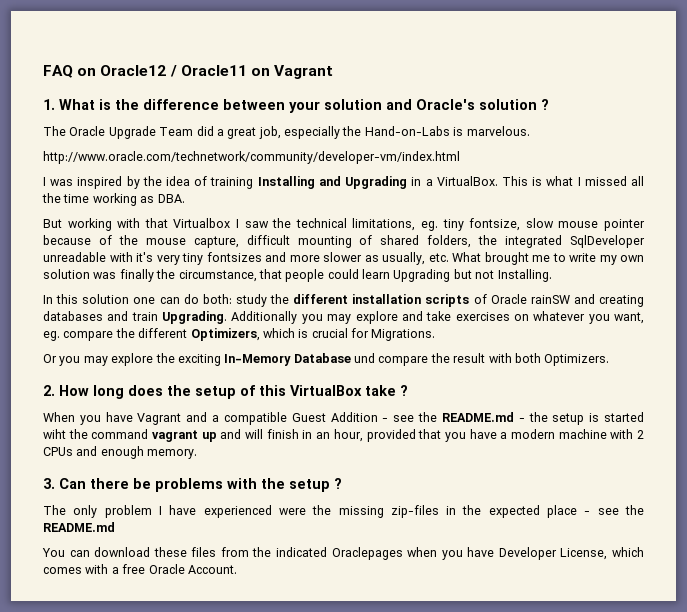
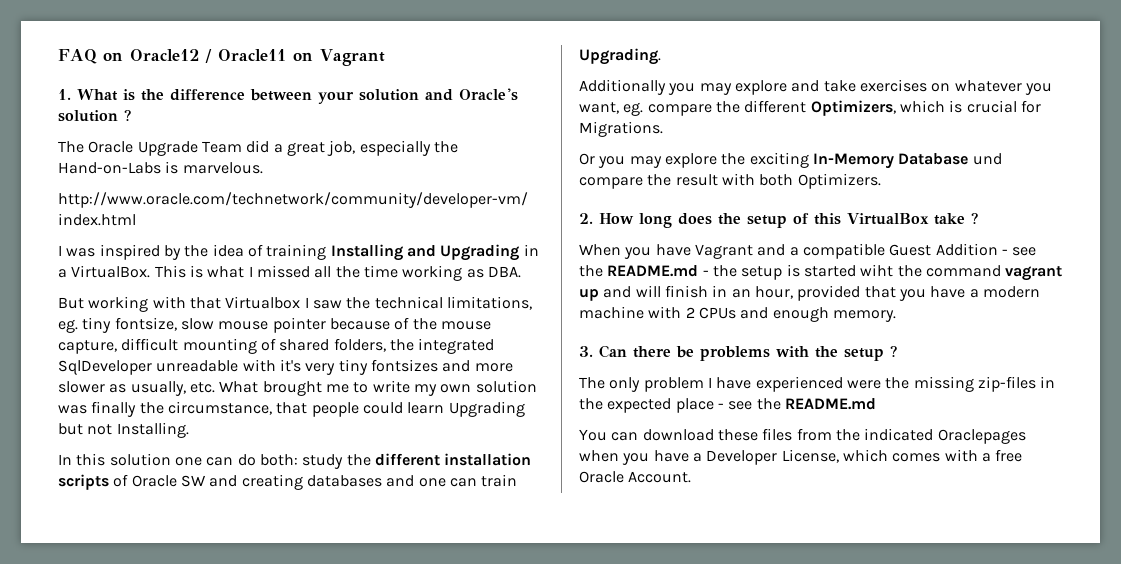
- In this solution one can do both: study the different installation scripts of Oracle rainSW and creating databases and train Upgrading. Additionally you may explore and take exercises on whatever you want, eg. compare the different Optimizers, which is crucial for Migrations.
+ In this solution one can do both: study the different installation scripts of Oracle SW and creating databases and one can train Upgrading.
+ Additionally you may explore and take exercises on whatever you want, eg. compare the different Optimizers, which is crucial for Migrations.
- You can download these files from the indicated Oraclepages when you have Developer License, which comes with a free Oracle Account.
+ You can download these files from the indicated Oraclepages when you have a Developer License, which comes with a free Oracle Account.

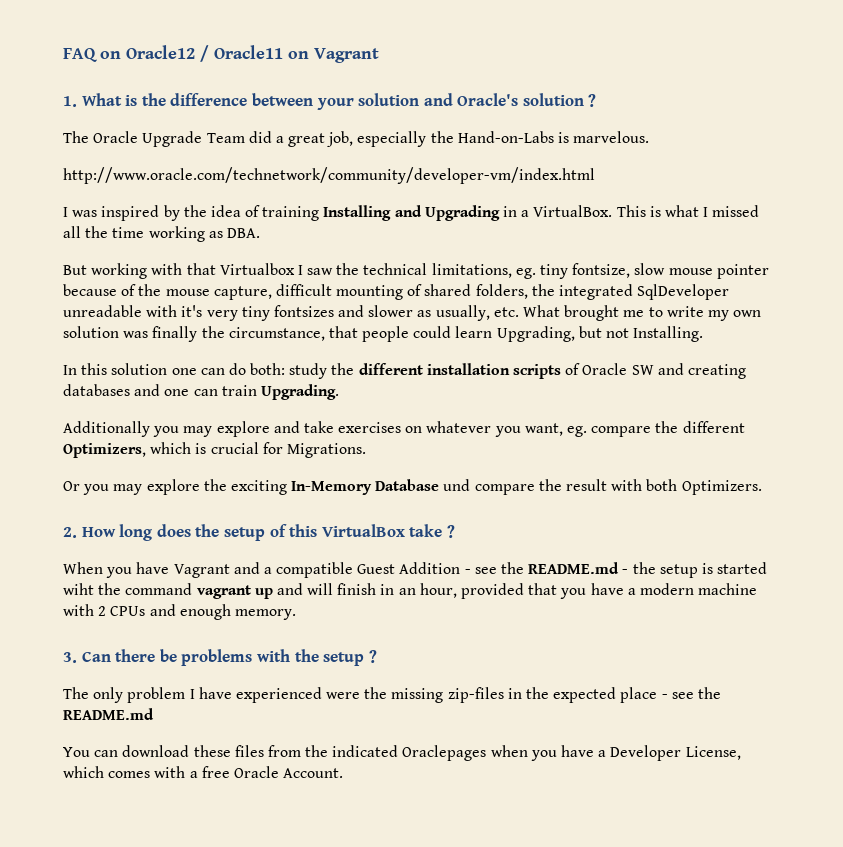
- But working with that Virtualbox I saw the technical limitations, eg. tiny fontsize, slow mouse pointer because of the mouse capture, difficult mounting of shared folders, the integrated SqlDeveloper unreadable with it's very tiny fontsizes and more slower as usually, etc. What brought me to write my own solution was finally the circumstance, that people could learn Upgrading but not Installing.
+ But working with that Virtualbox I saw the technical limitations, eg. tiny fontsize, slow mouse pointer because of the mouse capture, difficult mounting of shared folders, the integrated SqlDeveloper unreadable with it's very tiny fontsizes and slower as usually, etc. What brought me to write my own solution was finally the circumstance, that people could learn Upgrading, but not Installing.

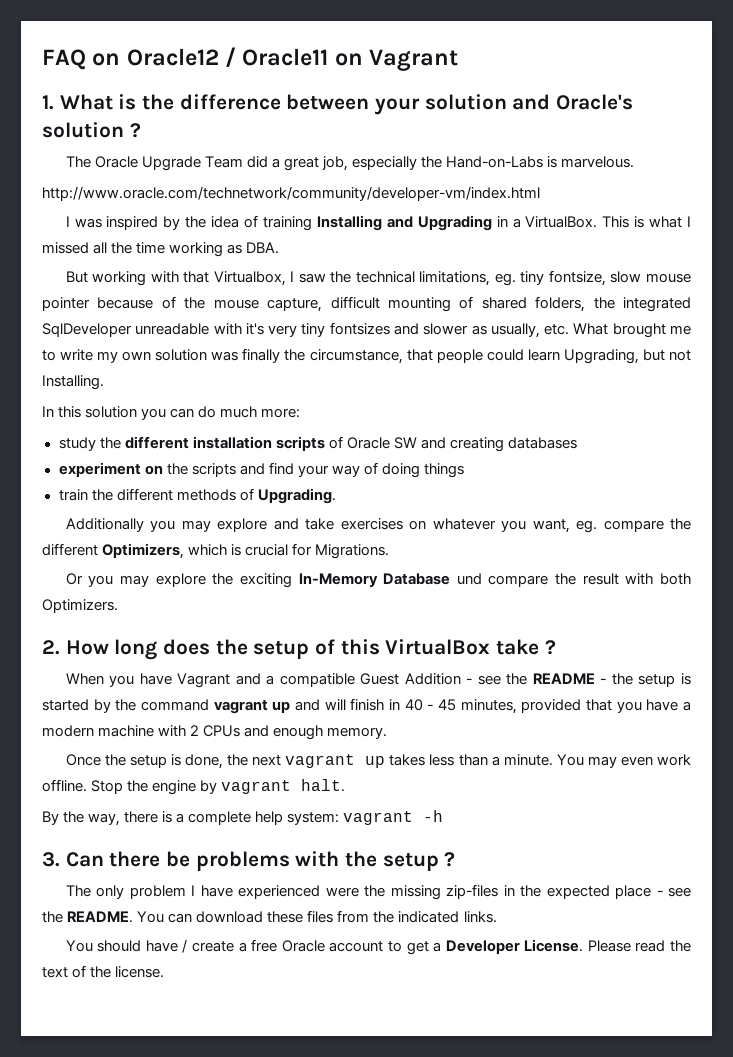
- But working with that Virtualbox I saw the technical limitations, eg. tiny fontsize, slow mouse pointer because of the mouse capture, difficult mounting of shared folders, the integrated SqlDeveloper unreadable with it's very tiny fontsizes and slower as usually, etc. What brought me to write my own solution was finally the circumstance, that people could learn Upgrading, but not Installing.
+ But working with that Virtualbox, I saw the technical limitations, eg. tiny fontsize, slow mouse pointer because of the mouse capture, difficult mounting of shared folders, the integrated SqlDeveloper unreadable with it's very tiny fontsizes and slower as usually, etc. What brought me to write my own solution was finally the circumstance, that people could learn Upgrading, but not Installing.
- In this solution one can do both: study the different installation scripts of Oracle SW and creating databases and one can train Upgrading.
+ In this solution you can do much more:
+ study the different installation scripts of Oracle SW and creating databases
+ experiment on the scripts and find your way of doing things
+ train the different methods of Upgrading.
- When you have Vagrant and a compatible Guest Addition - see the README.md - the setup is started wiht the command vagrant up and will finish in an hour, provided that you have a modern machine with 2 CPUs and enough memory.
+ When you have Vagrant and a compatible Guest Addition - see the README - the setup is started by the command vagrant up and will finish in 40 - 45 minutes, provided that you have a modern machine with 2 CPUs and enough memory.
+ Once the setup is done, the next vagrant up takes less than a minute. You may even work offline. Stop the engine by vagrant halt.
+ By the way, there is a complete help system: vagrant -h
- The only problem I have experienced were the missing zip-files in the expected place - see the README.md
- You can download these files from the indicated Oraclepages when you have a Developer License, which comes with a free Oracle Account.
+ The only problem I have experienced were the missing zip-files in the expected place - see the README. You can download these files from the indicated links.
+ You should have / create a free Oracle account to get a Developer License. Please read the text of the license.

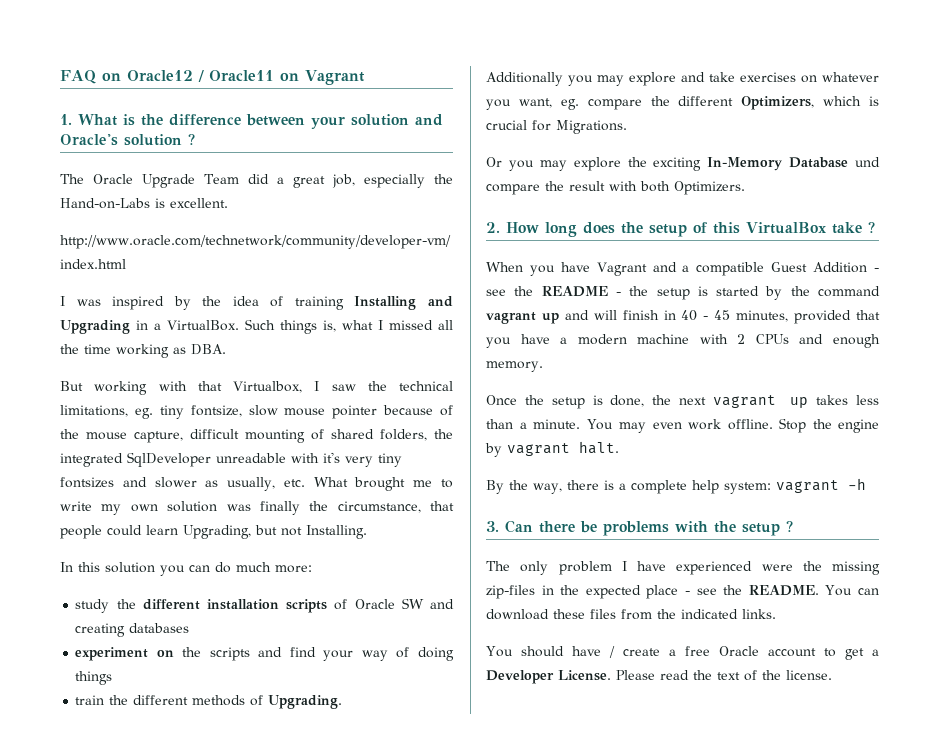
- The Oracle Upgrade Team did a great job, especially the Hand-on-Labs is marvelous.
+ The Oracle Upgrade Team did a great job, especially the Hand-on-Labs is excellent.
- This is what I missed all the time working as DBA.
+ Such things is, what I missed all the time working as DBA.

